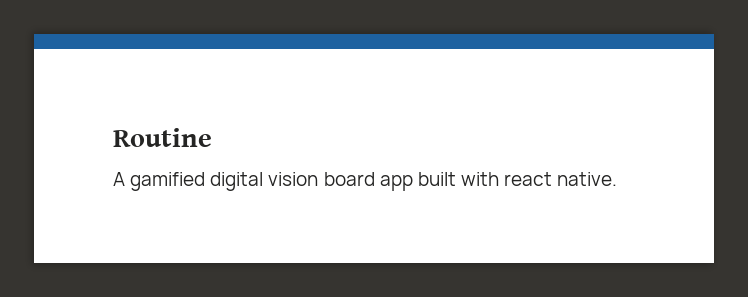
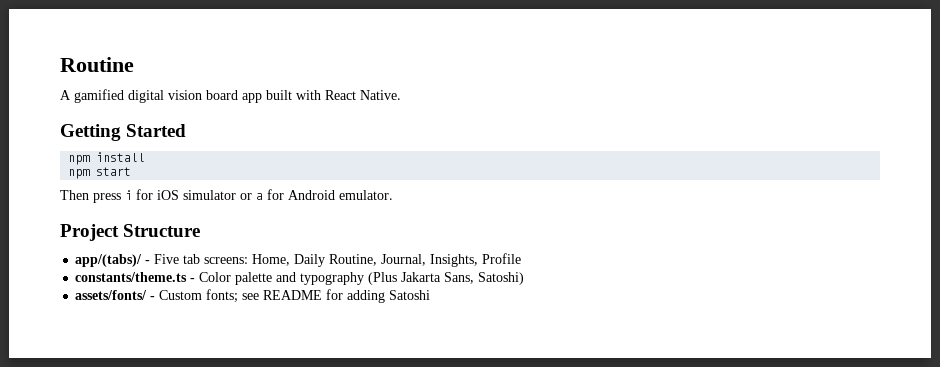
- A gamified digital vision board app built with react native.
+ A gamified digital vision board app built with React Native.
+ Getting Started
+ npm install
+ npm start
+ Then press i for iOS simulator or a for Android emulator.
+ Project Structure
+ app/(tabs)/ - Five tab screens: Home, Daily Routine, Journal, Insights, Profile
+ constants/theme.ts - Color palette and typography (Plus Jakarta Sans, Satoshi)
+ assets/fonts/ - Custom fonts; see README for adding Satoshi

